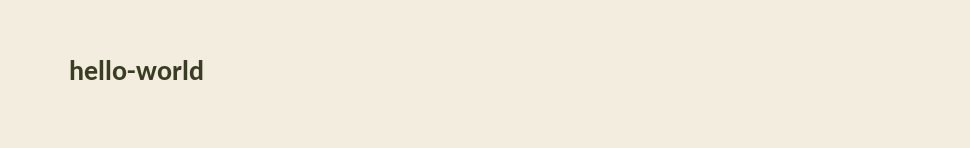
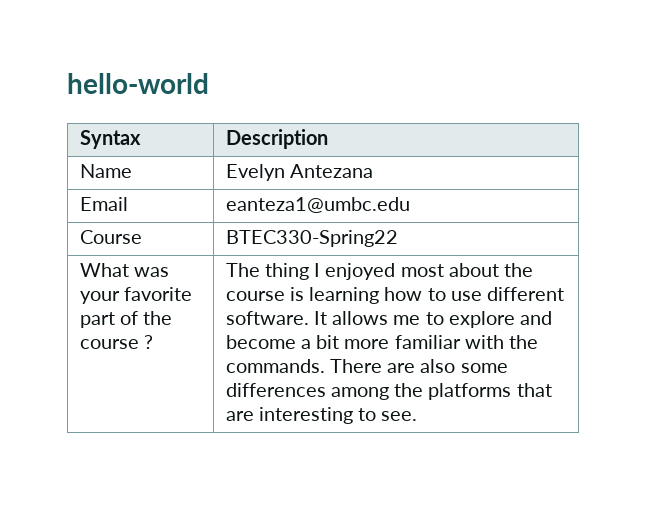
+ Syntax | Description
+ Name | Evelyn Antezana
+ Email | eanteza1@umbc.edu
+ Course | BTEC330-Spring22
+ What was your favorite part of the course ? | The thing I enjoyed most about the course is learning how to use different software. It allows me to explore and become a bit more familiar with the commands. There are also some differences among the platforms that are interesting to see.

